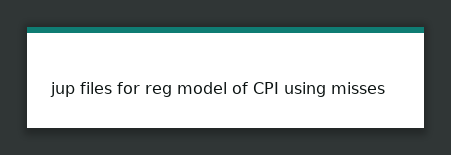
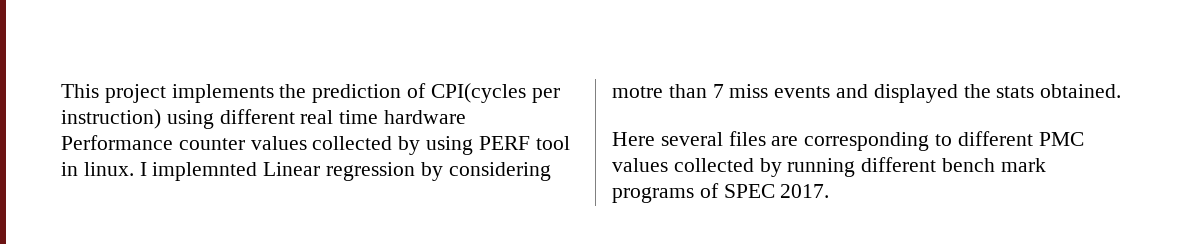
- jup files for reg model of CPI using misses
+ This project implements the prediction of CPI(cycles per instruction) using different real time hardware Performance counter values collected by using PERF tool in linux. I implemnted Linear regression by considering motre than 7 miss events and displayed the stats obtained.
+ Here several files are corresponding to different PMC values collected by running different bench mark programs of SPEC 2017.

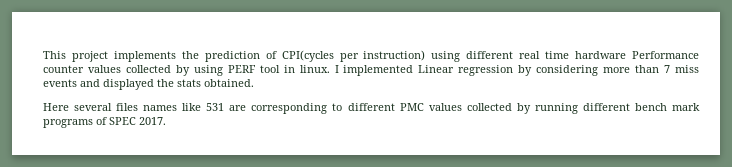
- I implemnted Linear regression by considering motre than 7 miss events and displayed the stats obtained.
+ I implemented Linear regression by considering more than 7 miss events and displayed the stats obtained.
- Here several files are corresponding to different PMC values collected by running different bench mark programs of SPEC 2017.
+ Here several files names like 531 are corresponding to different PMC values collected by running different bench mark programs of SPEC 2017.

